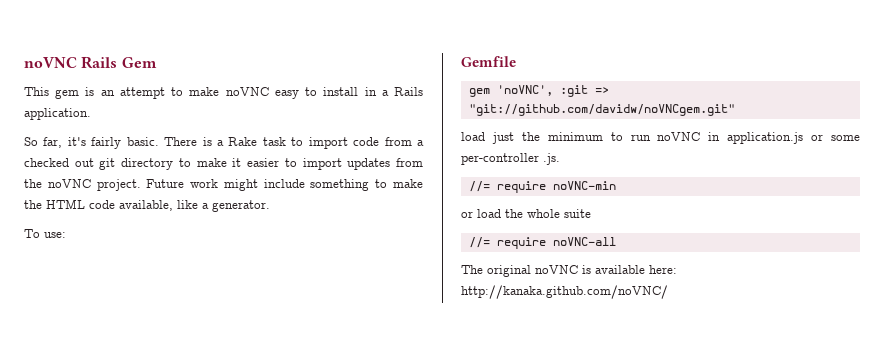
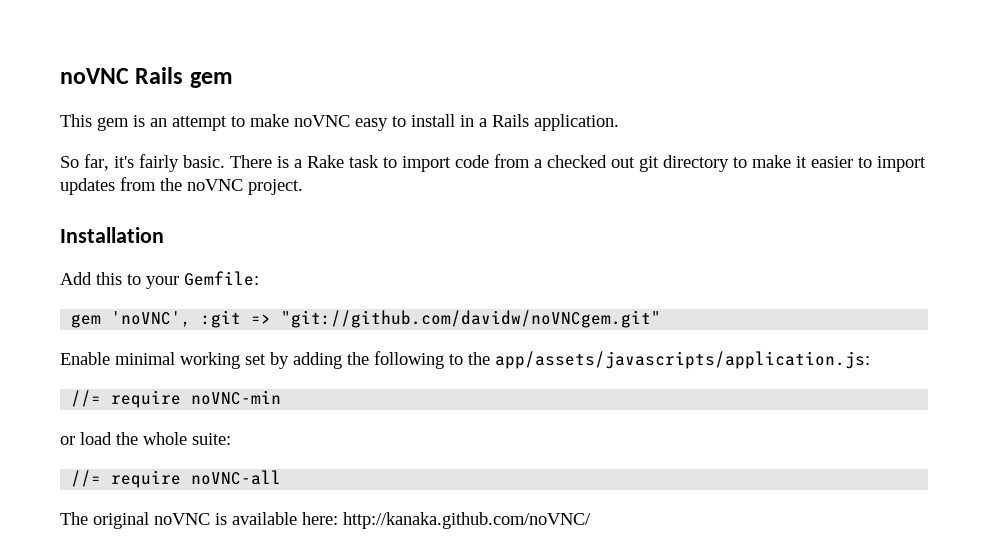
- noVNC Rails Gem
+ noVNC Rails gem
- There is a Rake task to import code from a checked out git directory to make it easier to import updates from the noVNC project. Future work might include something to make the HTML code available, like a generator.
- To use:
- Gemfile
+ There is a Rake task to import code from a checked out git directory to make it easier to import updates from the noVNC project.
+ Installation
+ Add this to your Gemfile:
- load just the minimum to run noVNC in application.js or some per-controller .js.
+ Enable minimal working set by adding the following to the app/assets/javascripts/application.js:
- or load the whole suite
+ or load the whole suite:

